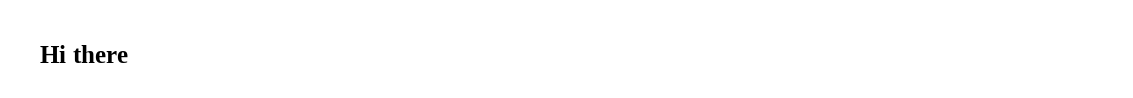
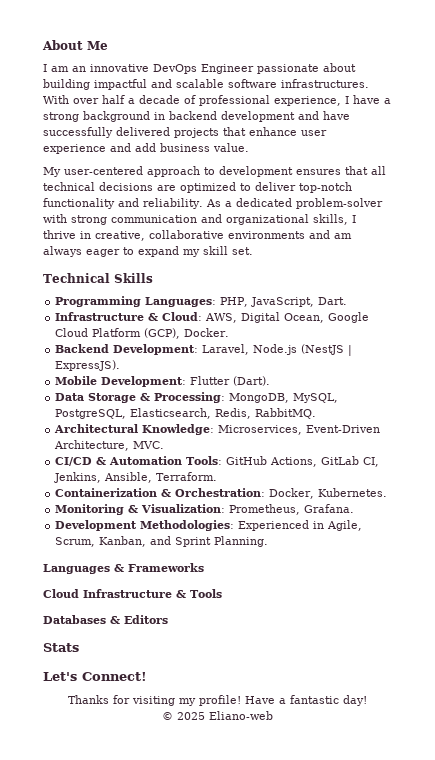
- Hi there
+ About Me
+ I am an innovative DevOps Engineer passionate about building impactful and scalable software infrastructures. With over half a decade of professional experience, I have a strong background in backend development and have successfully delivered projects that enhance user experience and add business value.
+ My user-centered approach to development ensures that all technical decisions are optimized to deliver top-notch functionality and reliability. As a dedicated problem-solver with strong communication and organizational skills, I thrive in creative, collaborative environments and am always eager to expand my skill set.
+ Technical Skills
+ Programming Languages: PHP, JavaScript, Dart.
+ Infrastructure & Cloud: AWS, Digital Ocean, Google Cloud Platform (GCP), Docker.
+ Backend Development: Laravel, Node.js (NestJS | ExpressJS).
+ Mobile Development: Flutter (Dart).
+ Data Storage & Processing: MongoDB, MySQL, PostgreSQL, Elasticsearch, Redis, RabbitMQ.
+ Architectural Knowledge: Microservices, Event-Driven Architecture, MVC.
+ CI/CD & Automation Tools: GitHub Actions, GitLab CI, Jenkins, Ansible, Terraform.
+ Containerization & Orchestration: Docker, Kubernetes.
+ Monitoring & Visualization: Prometheus, Grafana.
+ Development Methodologies: Experienced in Agile, Scrum, Kanban, and Sprint Planning.
+ Languages & Frameworks
+ Cloud Infrastructure & Tools
+ Databases & Editors
+ Stats
+ Let's Connect!
+ Thanks for visiting my profile! Have a fantastic day!
+ © 2025 Eliano-web

